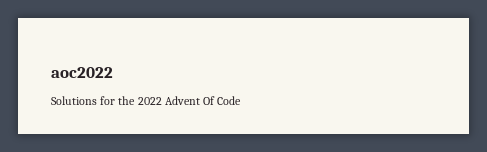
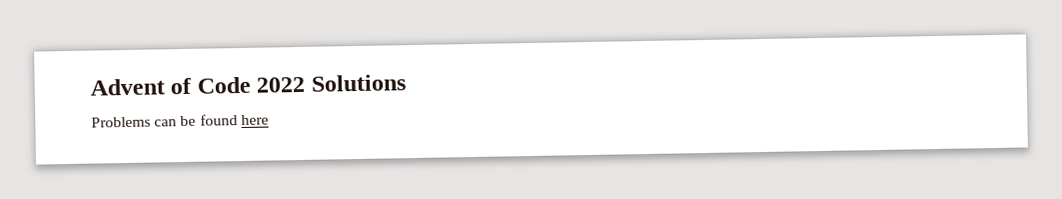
- aoc2022
- Solutions for the 2022 Advent Of Code
+ Advent of Code 2022 Solutions
+ Problems can be found here

